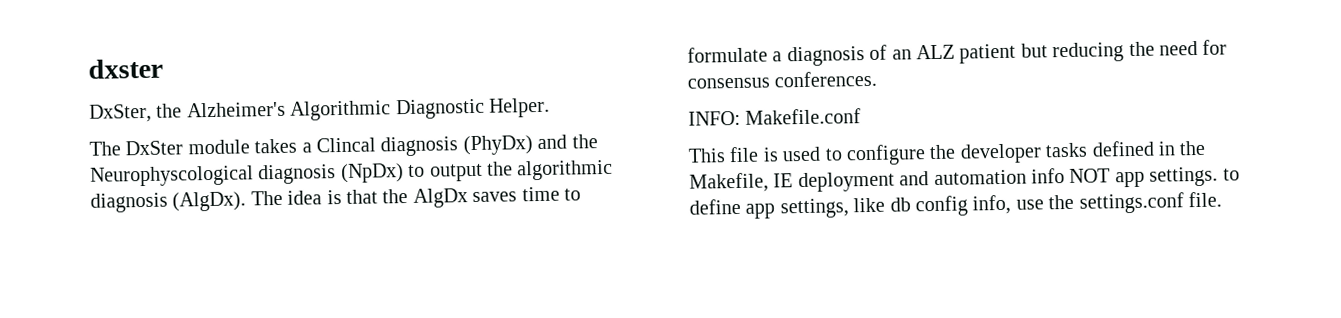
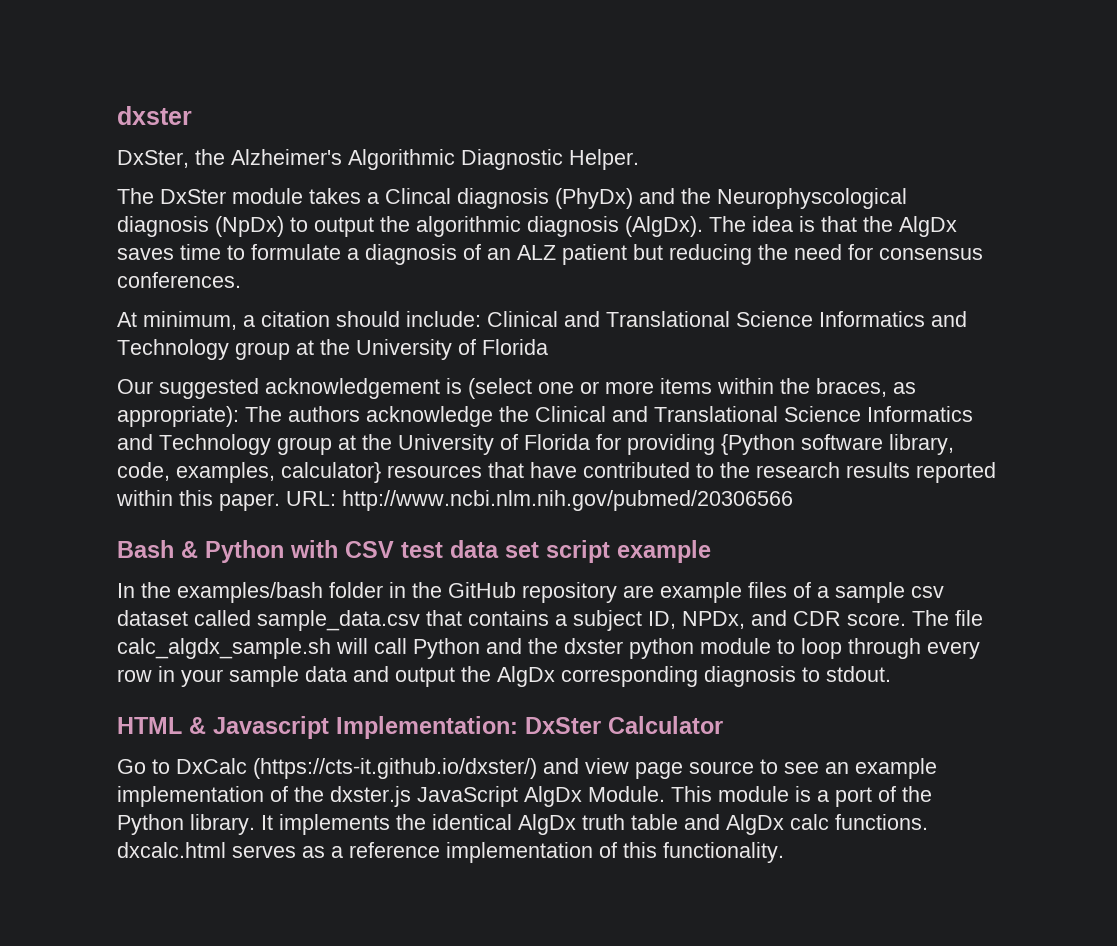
- INFO: Makefile.conf
- This file is used to configure the developer tasks defined in the Makefile, IE deployment and automation info NOT app settings. to define app settings, like db config info, use the settings.conf file.
+ At minimum, a citation should include: Clinical and Translational Science Informatics and Technology group at the University of Florida
+ Our suggested acknowledgement is (select one or more items within the braces, as appropriate): The authors acknowledge the Clinical and Translational Science Informatics and Technology group at the University of Florida for providing {Python software library, code, examples, calculator} resources that have contributed to the research results reported within this paper. URL: http://www.ncbi.nlm.nih.gov/pubmed/20306566
+ Bash & Python with CSV test data set script example
+ In the examples/bash folder in the GitHub repository are example files of a sample csv dataset called sample_data.csv that contains a subject ID, NPDx, and CDR score. The file calc_algdx_sample.sh will call Python and the dxster python module to loop through every row in your sample data and output the AlgDx corresponding diagnosis to stdout.
+ HTML & Javascript Implementation: DxSter Calculator
+ Go to DxCalc (https://cts-it.github.io/dxster/) and view page source to see an example implementation of the dxster.js JavaScript AlgDx Module. This module is a port of the Python library. It implements the identical AlgDx truth table and AlgDx calc functions. dxcalc.html serves as a reference implementation of this functionality.

